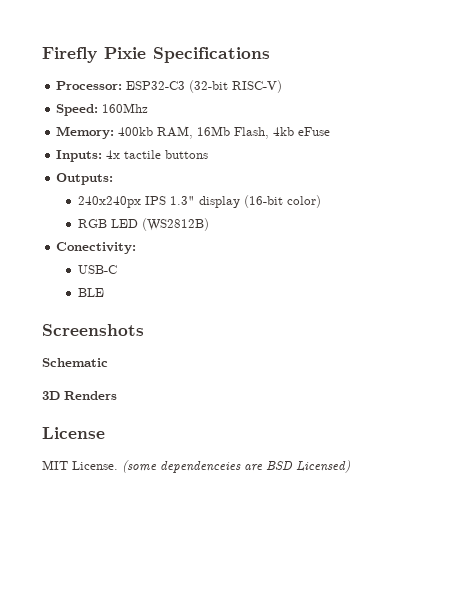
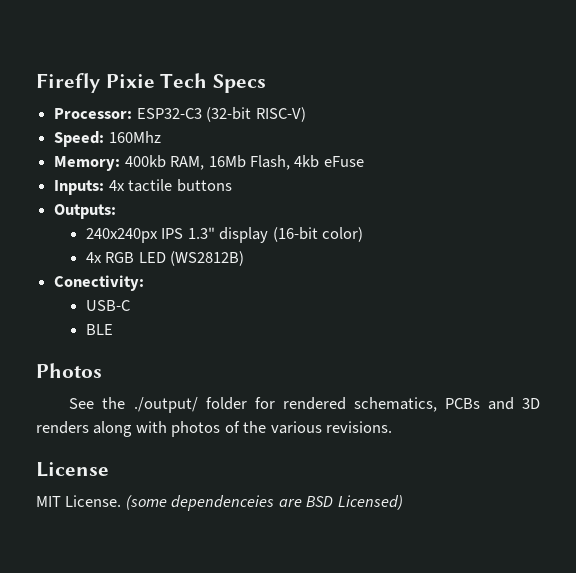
- Firefly Pixie Specifications
+ Firefly Pixie Tech Specs
- RGB LED (WS2812B)
+ 4x RGB LED (WS2812B)
- Screenshots
- Schematic
- 3D Renders
+ Photos
+ See the ./output/ folder for rendered schematics, PCBs and 3D renders along with photos of the various revisions.

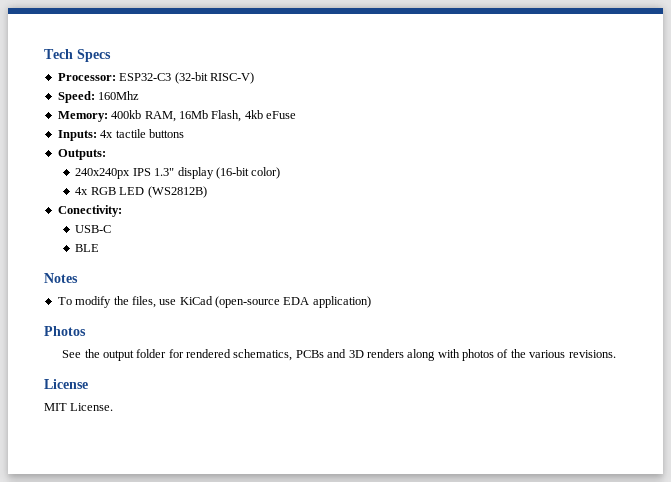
- Firefly Pixie Tech Specs
+ Tech Specs
+ Notes
+ To modify the files, use KiCad (open-source EDA application)
- See the ./output/ folder for rendered schematics, PCBs and 3D renders along with photos of the various revisions.
+ See the output folder for rendered schematics, PCBs and 3D renders along with photos of the various revisions.
- (some dependenceies are BSD Licensed)

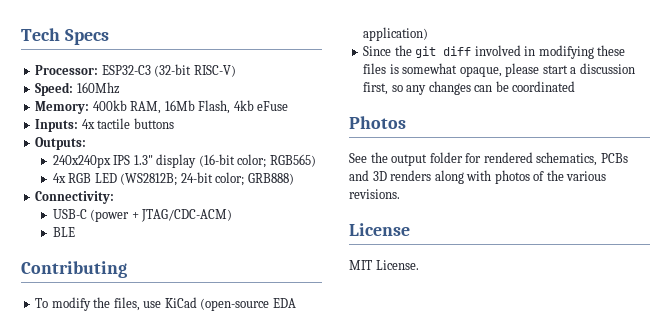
- 240x240px IPS 1.3" display (16-bit color)
+ 240x240px IPS 1.3" display (16-bit color; RGB565)
- 4x RGB LED (WS2812B)
- Conectivity:
- USB-C
+ 4x RGB LED (WS2812B; 24-bit color; GRB888)
+ Connectivity:
+ USB-C (power + JTAG/CDC-ACM)
- Notes
+ Contributing
+ Since the git diff involved in modifying these files is somewhat opaque, please start a discussion first, so any changes can be coordinated

